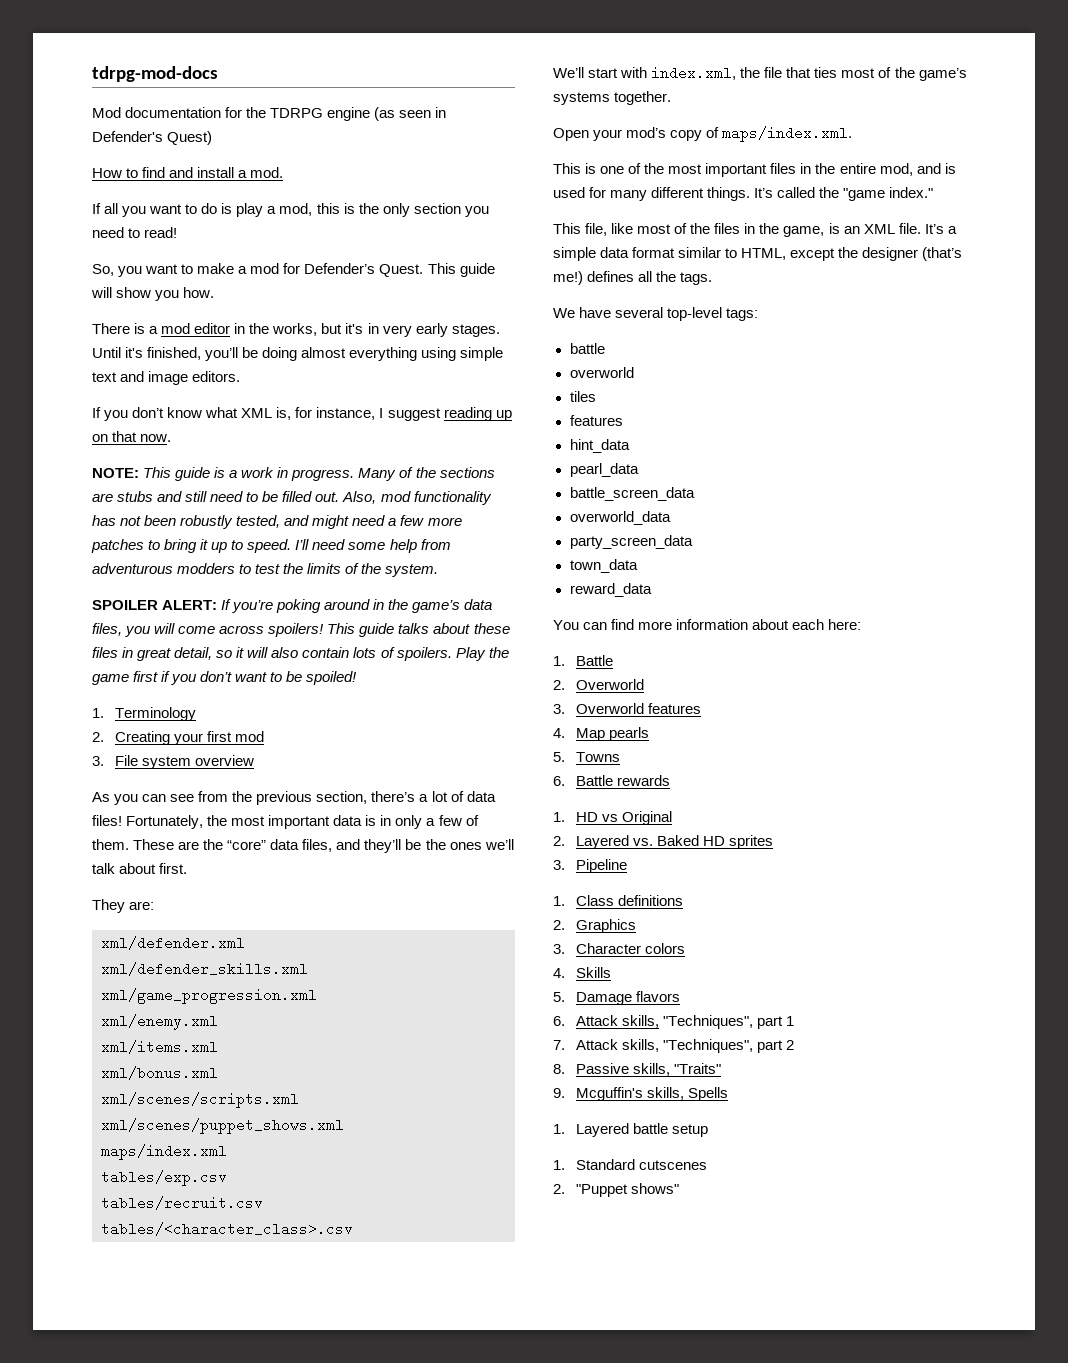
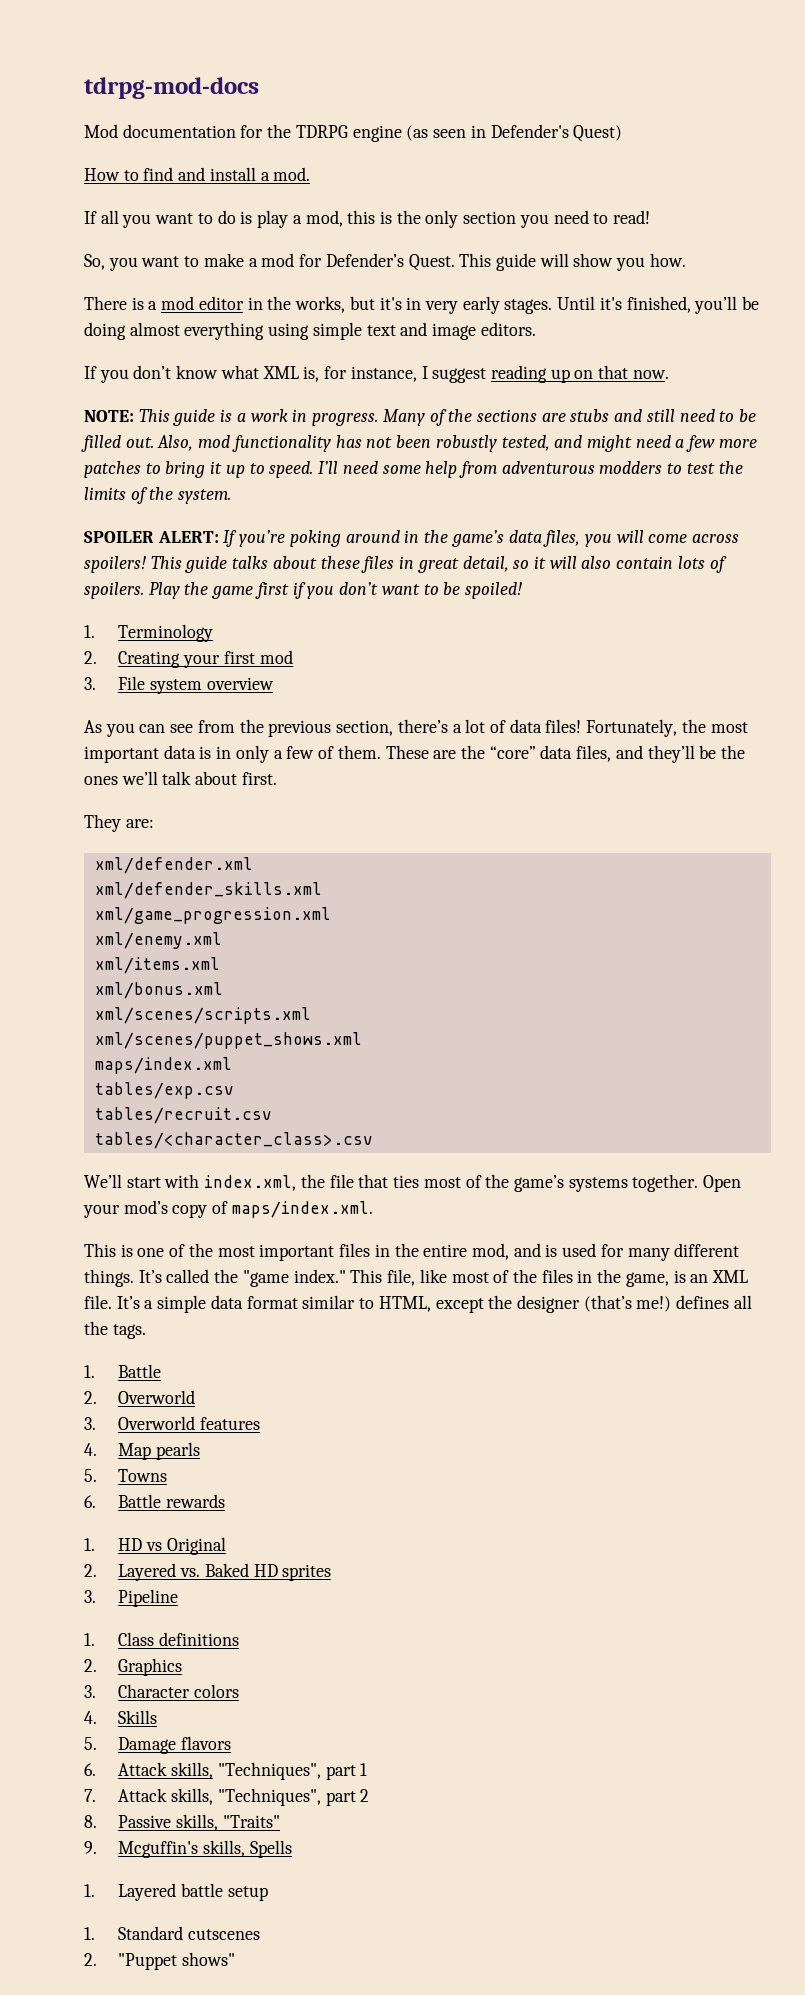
- We’ll start with index.xml, the file that ties most of the game’s systems together.
- Open your mod’s copy of maps/index.xml.
+ We’ll start with index.xml, the file that ties most of the game’s systems together. Open your mod’s copy of maps/index.xml.
- It’s called the "game index."
- This file, like most of the files in the game, is an XML file.
+ It’s called the "game index." This file, like most of the files in the game, is an XML file.
- We have several top-level tags:
- battle
- overworld
- tiles
- features
- hint_data
- pearl_data
- battle_screen_data
- overworld_data
- party_screen_data
- town_data
- reward_data
- You can find more information about each here:

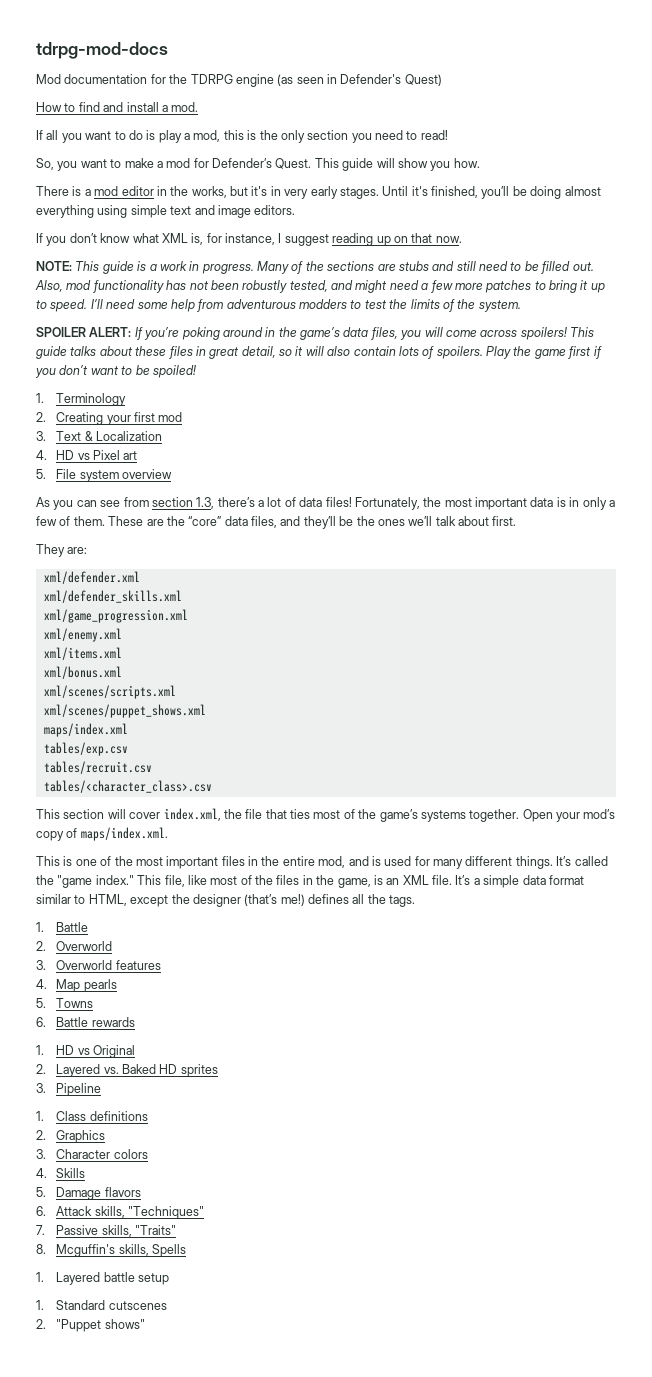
- 3. File system overview
+ 3. Text & Localization
+ 4. HD vs Pixel art
+ 5. File system overview
- As you can see from the previous section, there’s a lot of data files!
+ As you can see from section 1.3, there’s a lot of data files!
- We’ll start with index.xml, the file that ties most of the game’s systems together.
+ This section will cover index.xml, the file that ties most of the game’s systems together.
- 6. Attack skills, "Techniques", part 1
- 7. Attack skills, "Techniques", part 2
- 8. Passive skills, "Traits"
+ 6. Attack skills, "Techniques"
+ 7. Passive skills, "Traits"
- 9. Mcguffin's skills, Spells
+ 8. Mcguffin's skills, Spells

